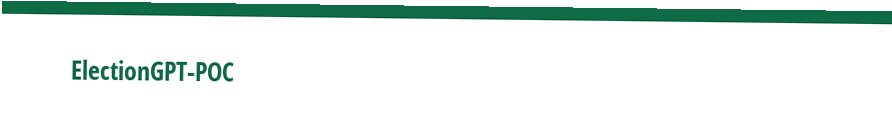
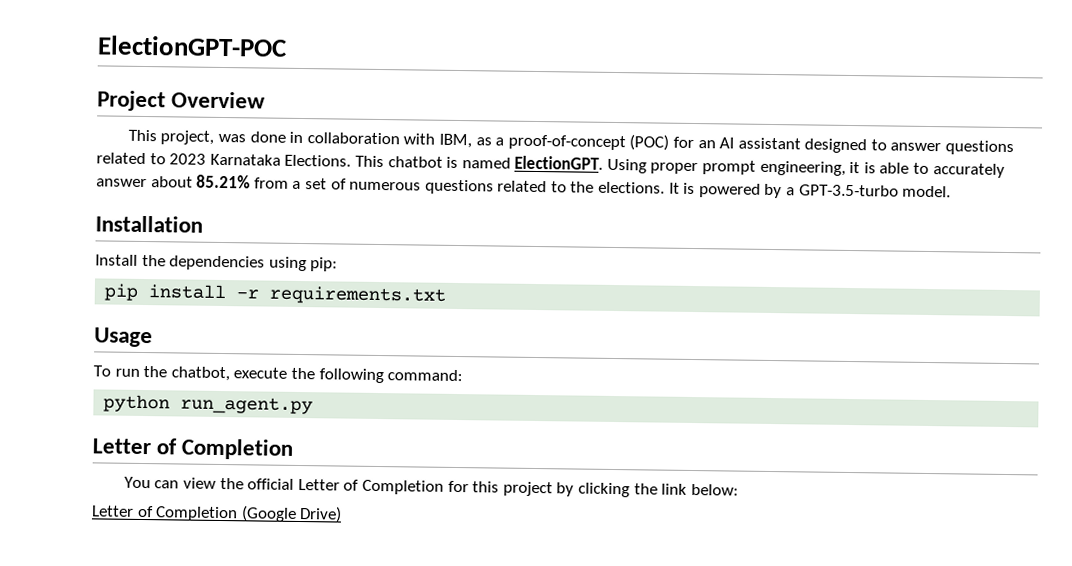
+ Project Overview
+ This project, was done in collaboration with IBM, as a proof-of-concept (POC) for an AI assistant designed to answer questions related to 2023 Karnataka Elections. This chatbot is named ElectionGPT. Using proper prompt engineering, it is able to accurately answer about 85.21% from a set of numerous questions related to the elections. It is powered by a GPT-3.5-turbo model.
+ Installation
+ Install the dependencies using pip:
+ pip install -r requirements.txt
+ Usage
+ To run the chatbot, execute the following command:
+ python run_agent.py
+ Letter of Completion
+ You can view the official Letter of Completion for this project by clicking the link below:
+ Letter of Completion (Google Drive)

